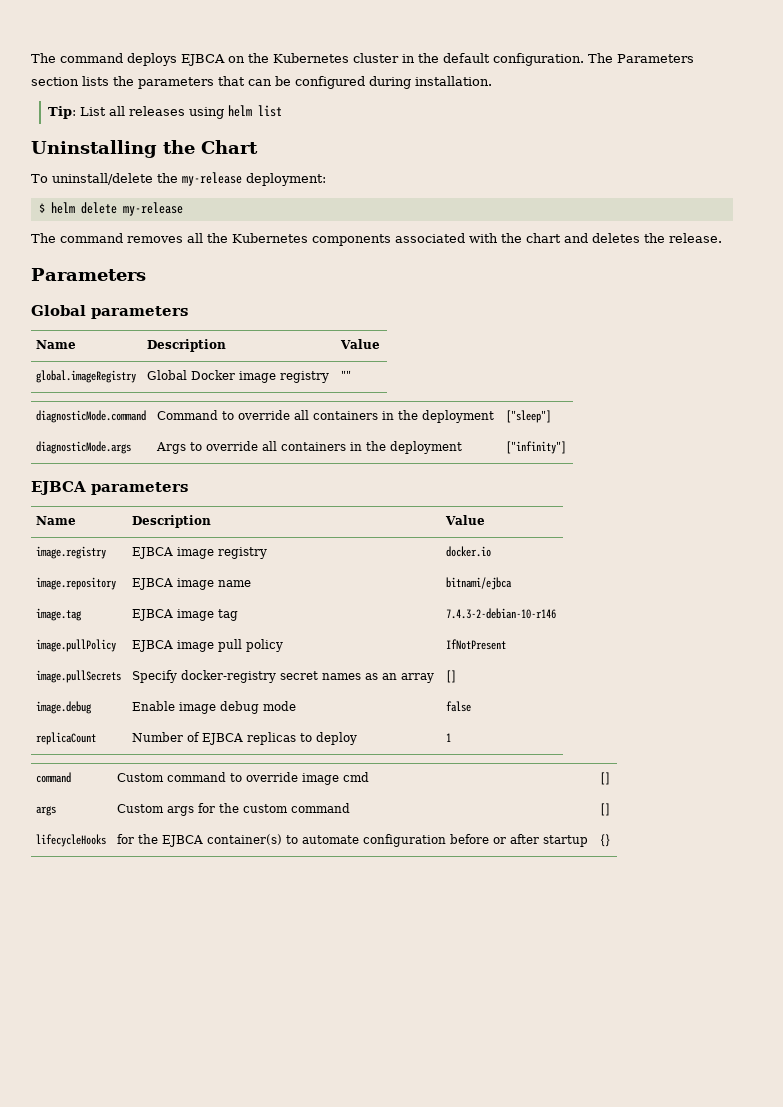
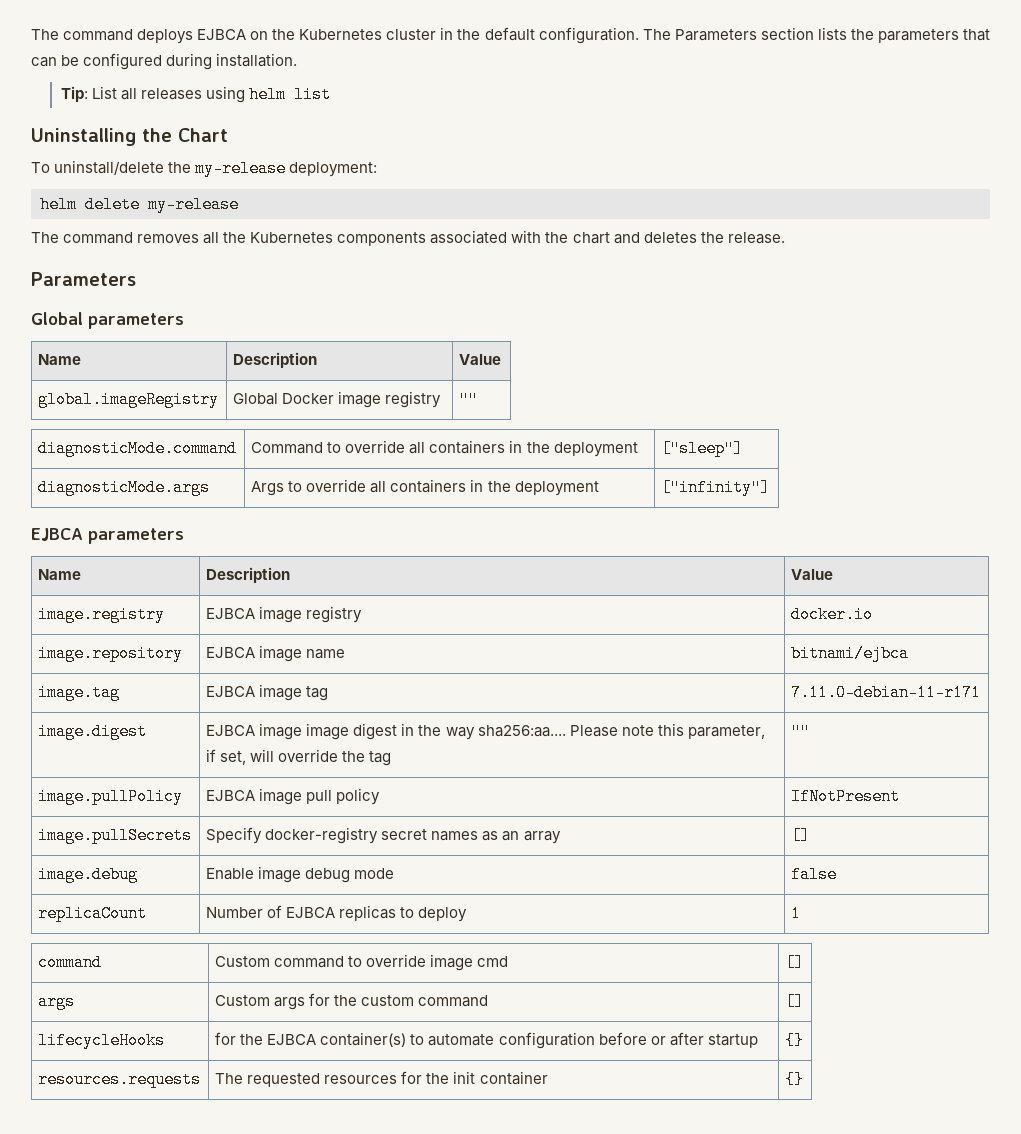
- $ helm delete my-release
+ helm delete my-release
- image.tag | EJBCA image tag | 7.4.3-2-debian-10-r146
+ image.tag | EJBCA image tag | 7.11.0-debian-11-r171
+ image.digest | EJBCA image image digest in the way sha256:aa.... Please note this parameter, if set, will override the tag | ""
+ resources.requests | The requested resources for the init container | {}

